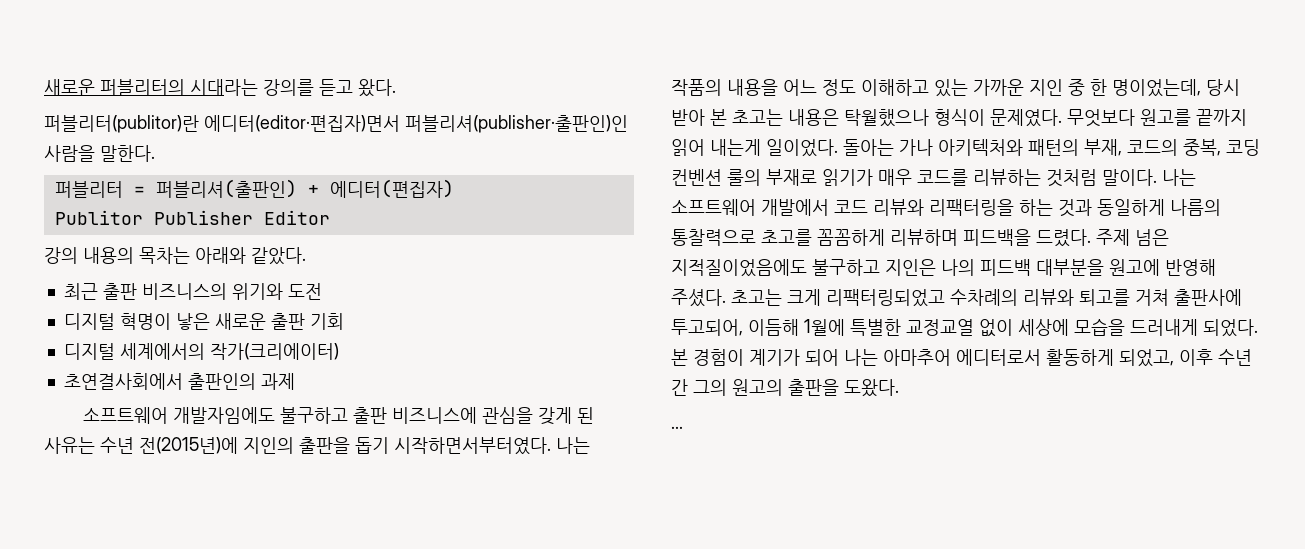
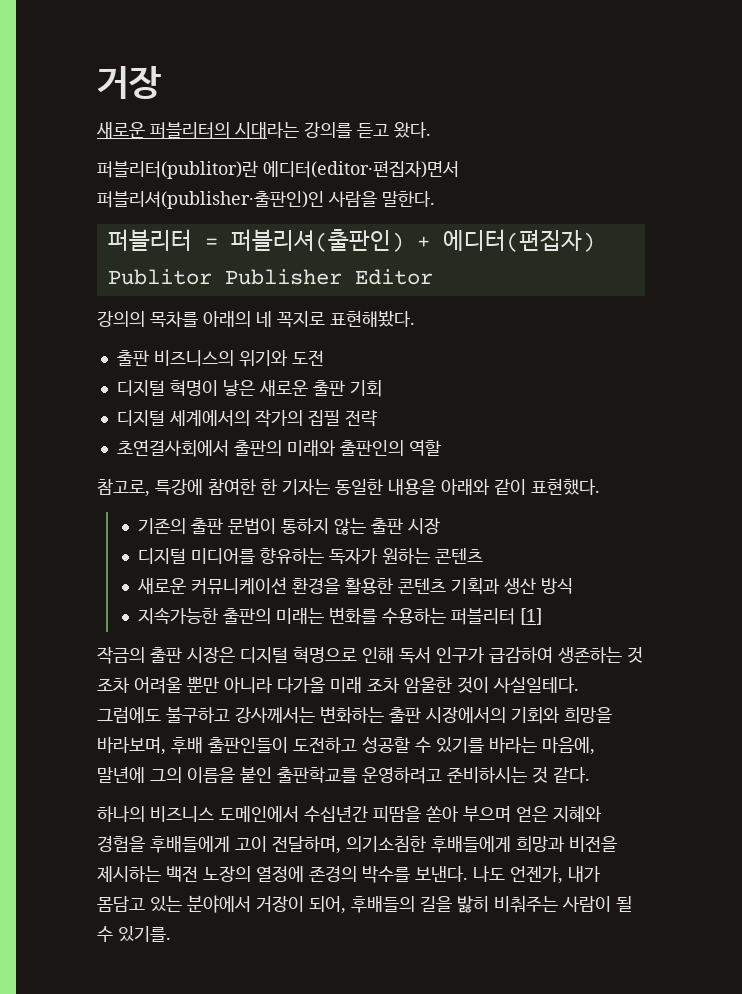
+ 거장
- 강의 내용의 목차는 아래와 같았다.
- 최근 출판 비즈니스의 위기와 도전
+ 강의의 목차를 아래의 네 꼭지로 표현해봤다.
+ 출판 비즈니스의 위기와 도전
- 디지털 세계에서의 작가(크리에이터)
- 초연결사회에서 출판인의 과제
- 소프트웨어 개발자임에도 불구하고 출판 비즈니스에 관심을 갖게 된 사유는 수년 전(2015년)에 지인의 출판을 돕기 시작하면서부터였다. 나는 작품의 내용을 어느 정도 이해하고 있는 가까운 지인 중 한 명이었는데, 당시 받아 본 초고는 내용은 탁월했으나 형식이 문제였다. 무엇보다 원고를 끝까지 읽어 내는게 일이었다. 돌아는 가나 아키텍처와 패턴의 부재, 코드의 중복, 코딩 컨벤션 룰의 부재로 읽기가 매우 코드를 리뷰하는 것처럼 말이다. 나는 소프트웨어 개발에서 코드 리뷰와 리팩터링을 하는 것과 동일하게 나름의 통찰력으로 초고를 꼼꼼하게 리뷰하며 피드백을 드렸다. 주제 넘은 지적질이었음에도 불구하고 지인은 나의 피드백 대부분을 원고에 반영해 주셨다. 초고는 크게 리팩터링되었고 수차례의 리뷰와 퇴고를 거쳐 출판사에 투고되어, 이듬해 1월에 특별한 교정교열 없이 세상에 모습을 드러내게 되었다. 본 경험이 계기가 되어 나는 아마추어 에디터로서 활동하게 되었고, 이후 수년 간 그의 원고의 출판을 도왔다.
- ...
+ 디지털 세계에서의 작가의 집필 전략
+ 초연결사회에서 출판의 미래와 출판인의 역할
+ 참고로, 특강에 참여한 한 기자는 동일한 내용을 아래와 같이 표현했다.
+ 기존의 출판 문법이 통하지 않는 출판 시장
+ 디지털 미디어를 향유하는 독자가 원하는 콘텐츠
+ 새로운 커뮤니케이션 환경을 활용한 콘텐츠 기획과 생산 방식
+ 지속가능한 출판의 미래는 변화를 수용하는 퍼블리터 [1]
+ 작금의 출판 시장은 디지털 혁명으로 인해 독서 인구가 급감하여 생존하는 것 조차 어려울 뿐만 아니라 다가올 미래 조차 암울한 것이 사실일테다. 그럼에도 불구하고 강사께서는 변화하는 출판 시장에서의 기회와 희망을 바라보며, 후배 출판인들이 도전하고 성공할 수 있기를 바라는 마음에, 말년에 그의 이름을 붙인 출판학교를 운영하려고 준비하시는 것 같다.
+ 하나의 비즈니스 도메인에서 수십년간 피땀을 쏟아 부으며 얻은 지혜와 경험을 후배들에게 고이 전달하며, 의기소침한 후배들에게 희망과 비전을 제시하는 백전 노장의 열정에 존경의 박수를 보낸다. 나도 언젠가, 내가 몸담고 있는 분야에서 거장이 되어, 후배들의 길을 밣히 비춰주는 사람이 될 수 있기를.

